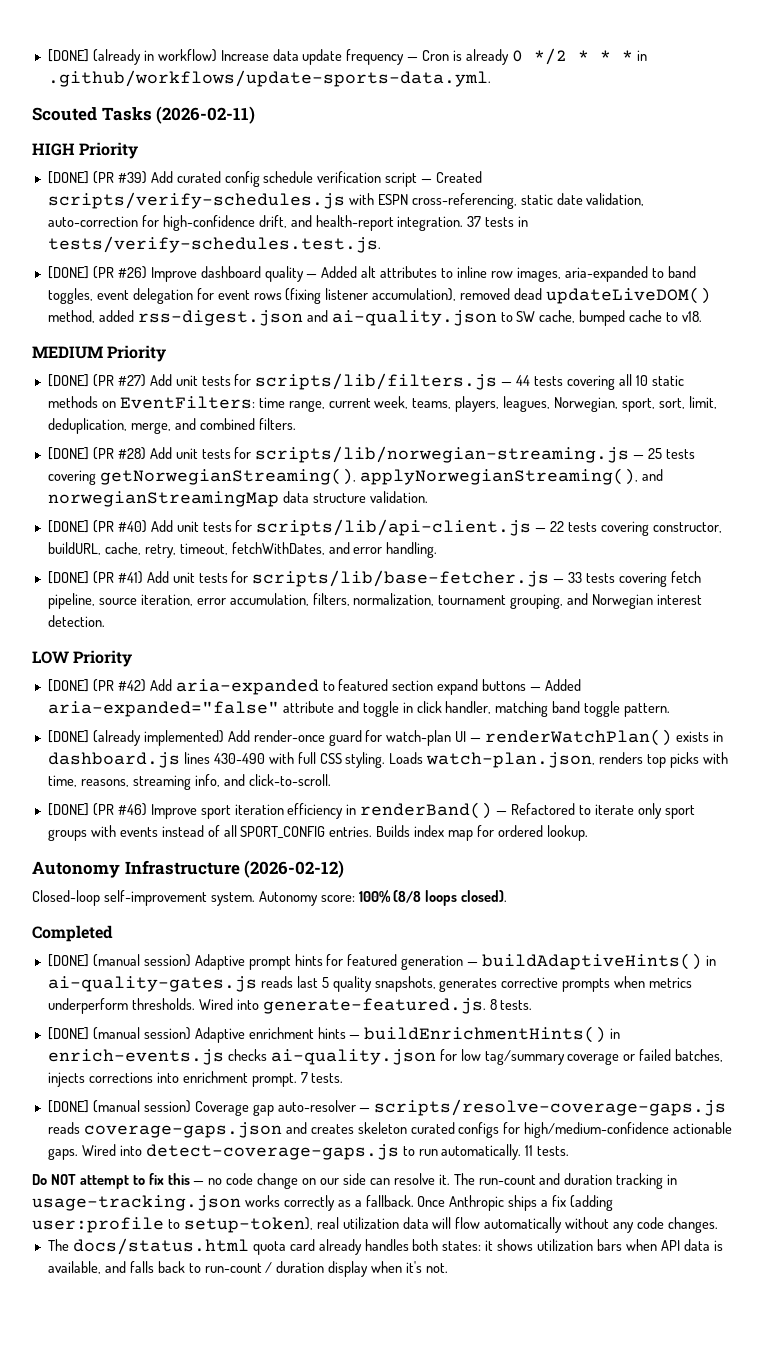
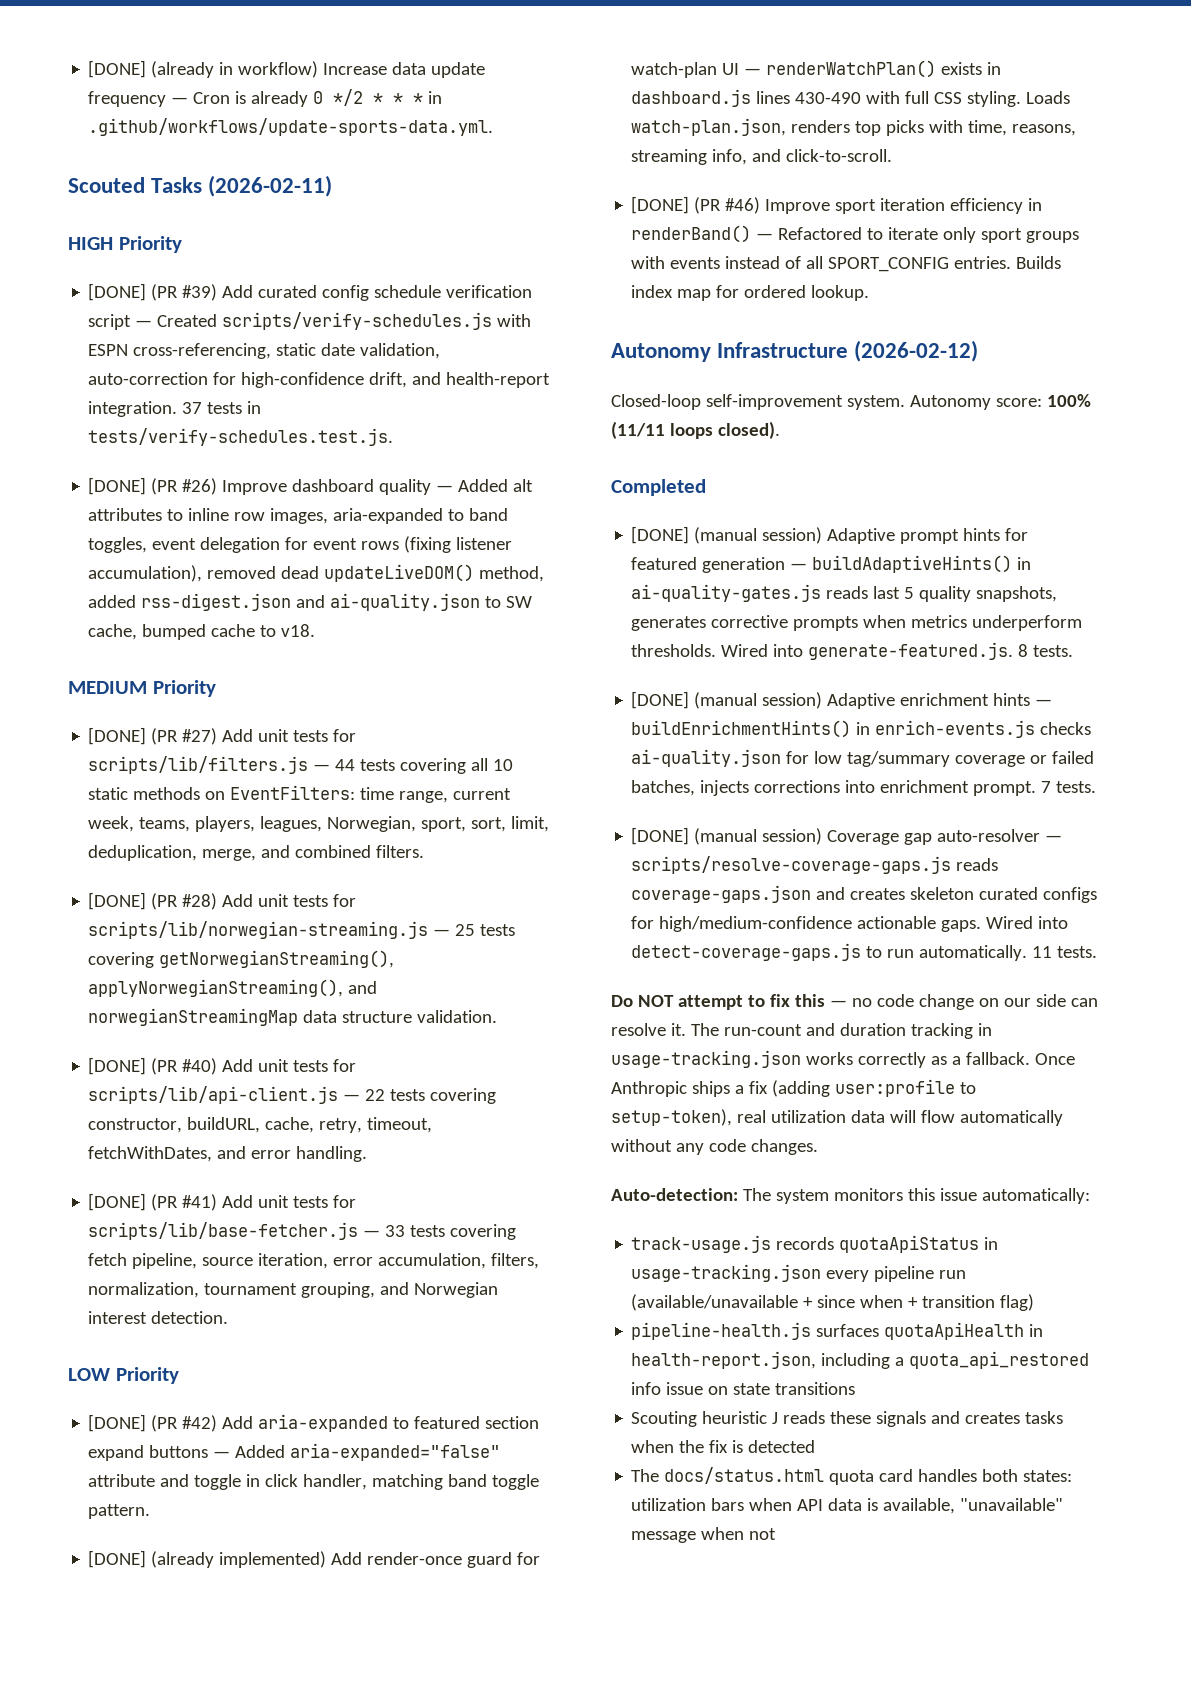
- Autonomy score: 100% (8/8 loops closed).
+ Autonomy score: 100% (11/11 loops closed).
+ Auto-detection: The system monitors this issue automatically:
+ track-usage.js records quotaApiStatus in usage-tracking.json every pipeline run (available/unavailable + since when + transition flag)
+ pipeline-health.js surfaces quotaApiHealth in health-report.json, including a quota_api_restored info issue on state transitions
+ Scouting heuristic J reads these signals and creates tasks when the fix is detected
- The docs/status.html quota card already handles both states: it shows utilization bars when API data is available, and falls back to run-count / duration display when it's not.
+ The docs/status.html quota card handles both states: utilization bars when API data is available, "unavailable" message when not

